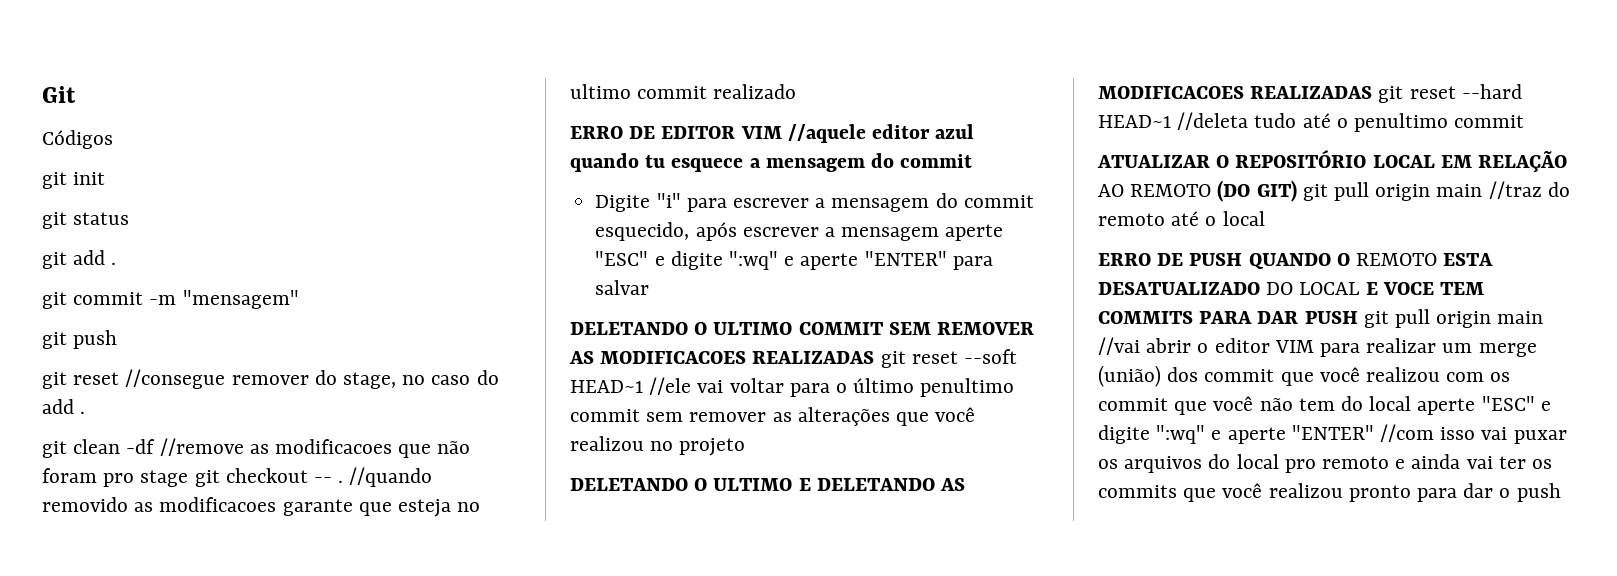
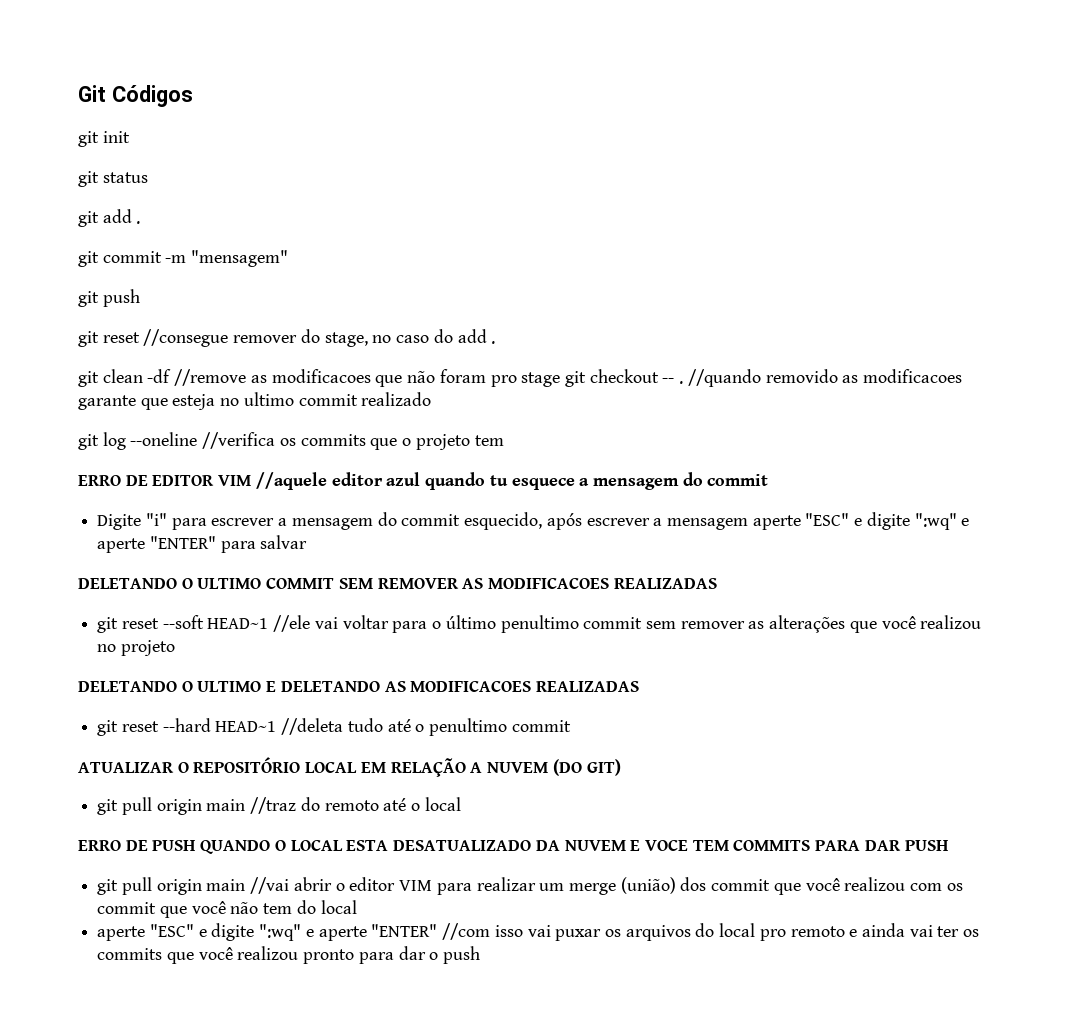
- Git
- Códigos
+ Git Códigos
+ git log --oneline //verifica os commits que o projeto tem
- DELETANDO O ULTIMO COMMIT SEM REMOVER AS MODIFICACOES REALIZADAS git reset --soft HEAD~1 //ele vai voltar para o último penultimo commit sem remover as alterações que você realizou no projeto
+ DELETANDO O ULTIMO COMMIT SEM REMOVER AS MODIFICACOES REALIZADAS
+ git reset --soft HEAD~1 //ele vai voltar para o último penultimo commit sem remover as alterações que você realizou no projeto
- DELETANDO O ULTIMO E DELETANDO AS MODIFICACOES REALIZADAS git reset --hard HEAD~1 //deleta tudo até o penultimo commit
+ DELETANDO O ULTIMO E DELETANDO AS MODIFICACOES REALIZADAS
+ git reset --hard HEAD~1 //deleta tudo até o penultimo commit
- ATUALIZAR O REPOSITÓRIO LOCAL EM RELAÇÃO AO REMOTO (DO GIT) git pull origin main //traz do remoto até o local
+ ATUALIZAR O REPOSITÓRIO LOCAL EM RELAÇÃO A NUVEM (DO GIT)
+ git pull origin main //traz do remoto até o local
- ERRO DE PUSH QUANDO O REMOTO ESTA DESATUALIZADO DO LOCAL E VOCE TEM COMMITS PARA DAR PUSH git pull origin main //vai abrir o editor VIM para realizar um merge (união) dos commit que você realizou com os commit que você não tem do local aperte "ESC" e digite ":wq" e aperte "ENTER" //com isso vai puxar os arquivos do local pro remoto e ainda vai ter os commits que você realizou pronto para dar o push
+ ERRO DE PUSH QUANDO O LOCAL ESTA DESATUALIZADO DA NUVEM E VOCE TEM COMMITS PARA DAR PUSH
+ git pull origin main //vai abrir o editor VIM para realizar um merge (união) dos commit que você realizou com os commit que você não tem do local
+ aperte "ESC" e digite ":wq" e aperte "ENTER" //com isso vai puxar os arquivos do local pro remoto e ainda vai ter os commits que você realizou pronto para dar o push

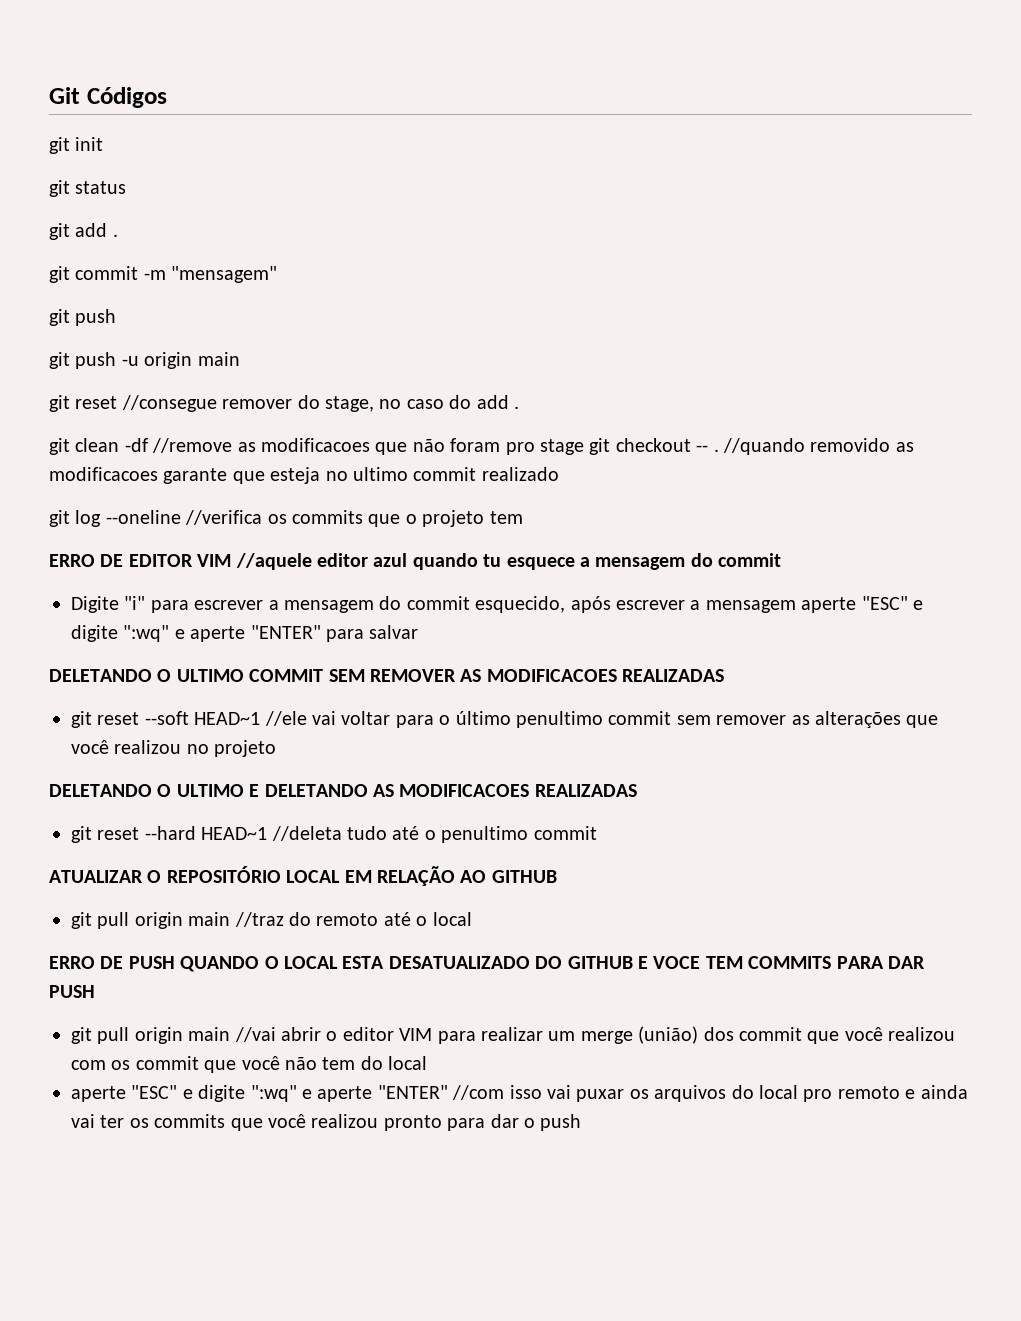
+ git push -u origin main
- ATUALIZAR O REPOSITÓRIO LOCAL EM RELAÇÃO A NUVEM (DO GIT)
+ ATUALIZAR O REPOSITÓRIO LOCAL EM RELAÇÃO AO GITHUB
- ERRO DE PUSH QUANDO O LOCAL ESTA DESATUALIZADO DA NUVEM E VOCE TEM COMMITS PARA DAR PUSH
+ ERRO DE PUSH QUANDO O LOCAL ESTA DESATUALIZADO DO GITHUB E VOCE TEM COMMITS PARA DAR PUSH

